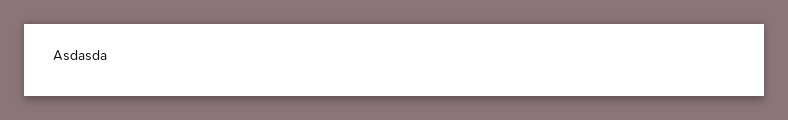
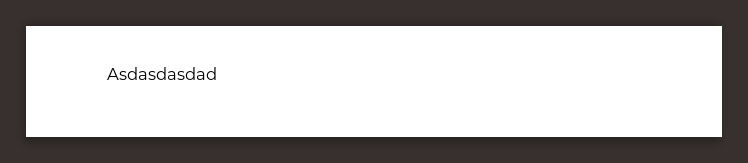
- Asdasda
+ Asdasdasdad

